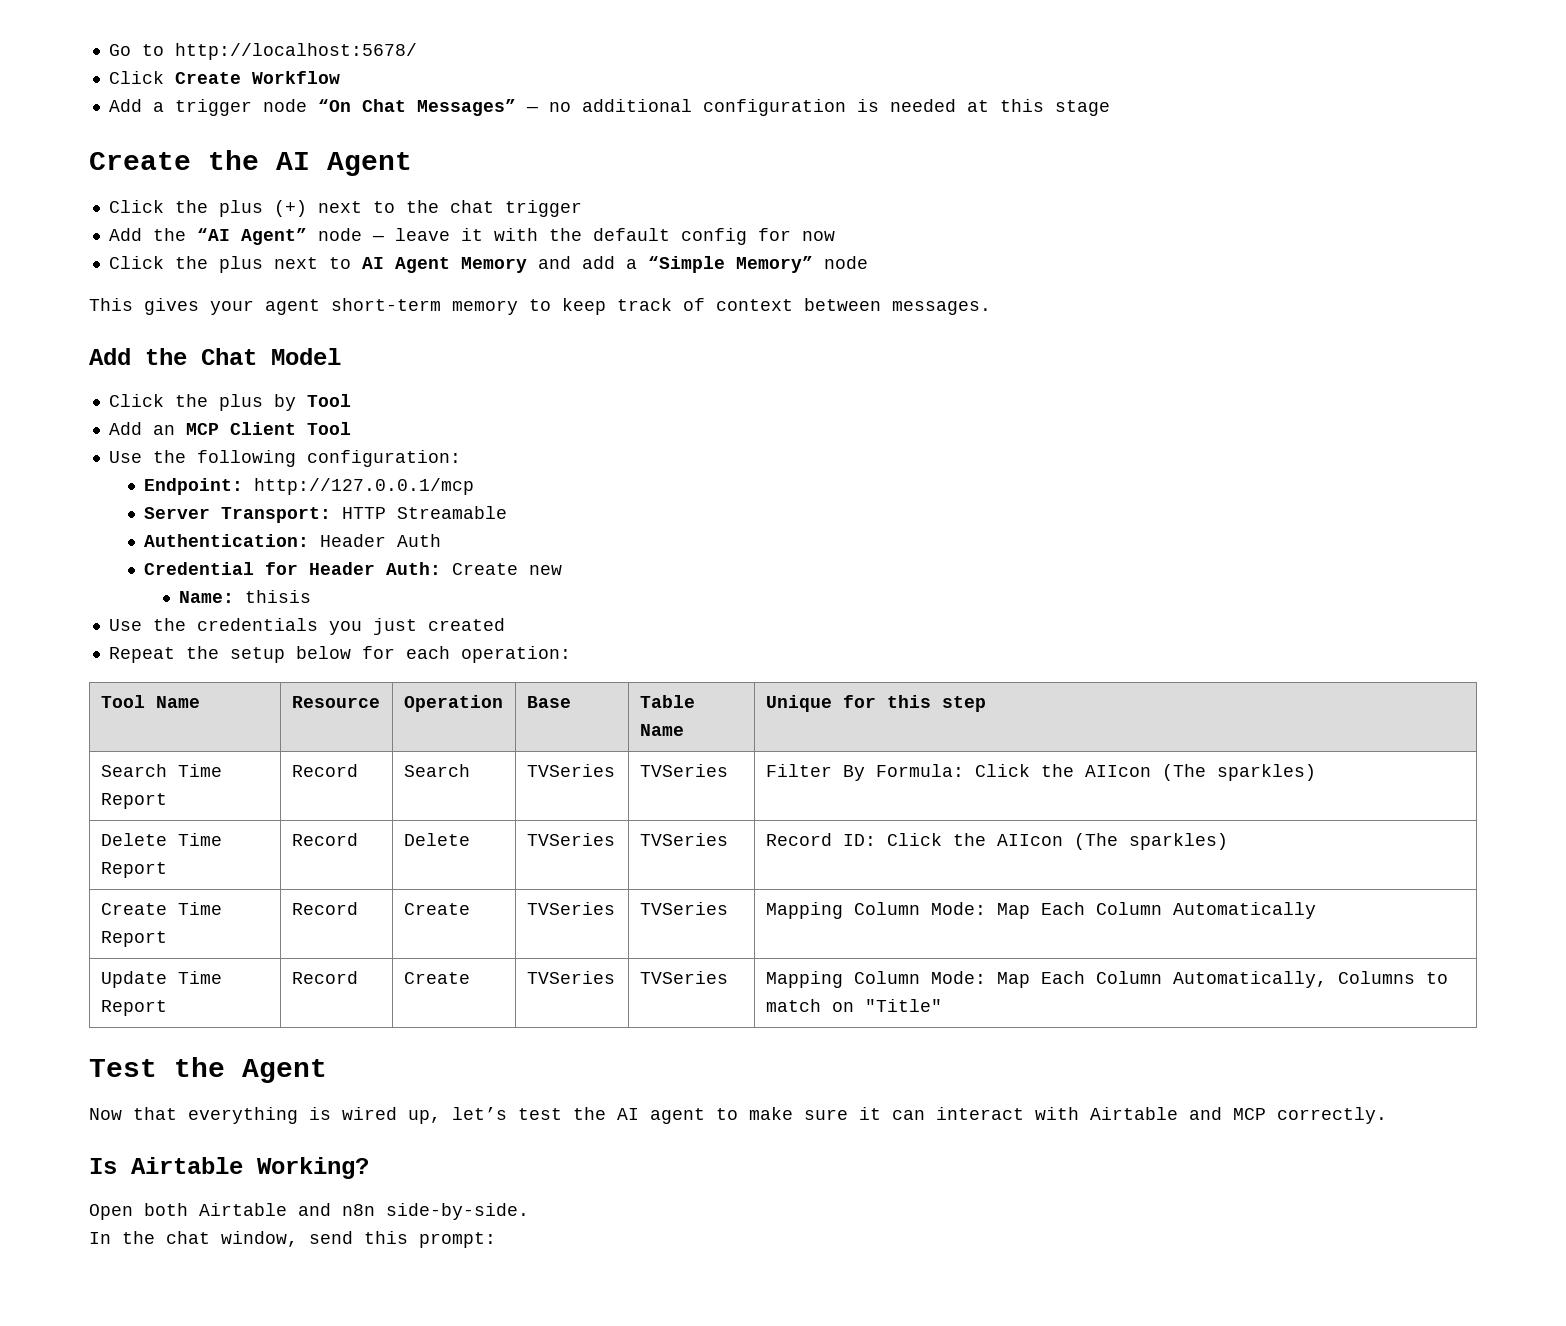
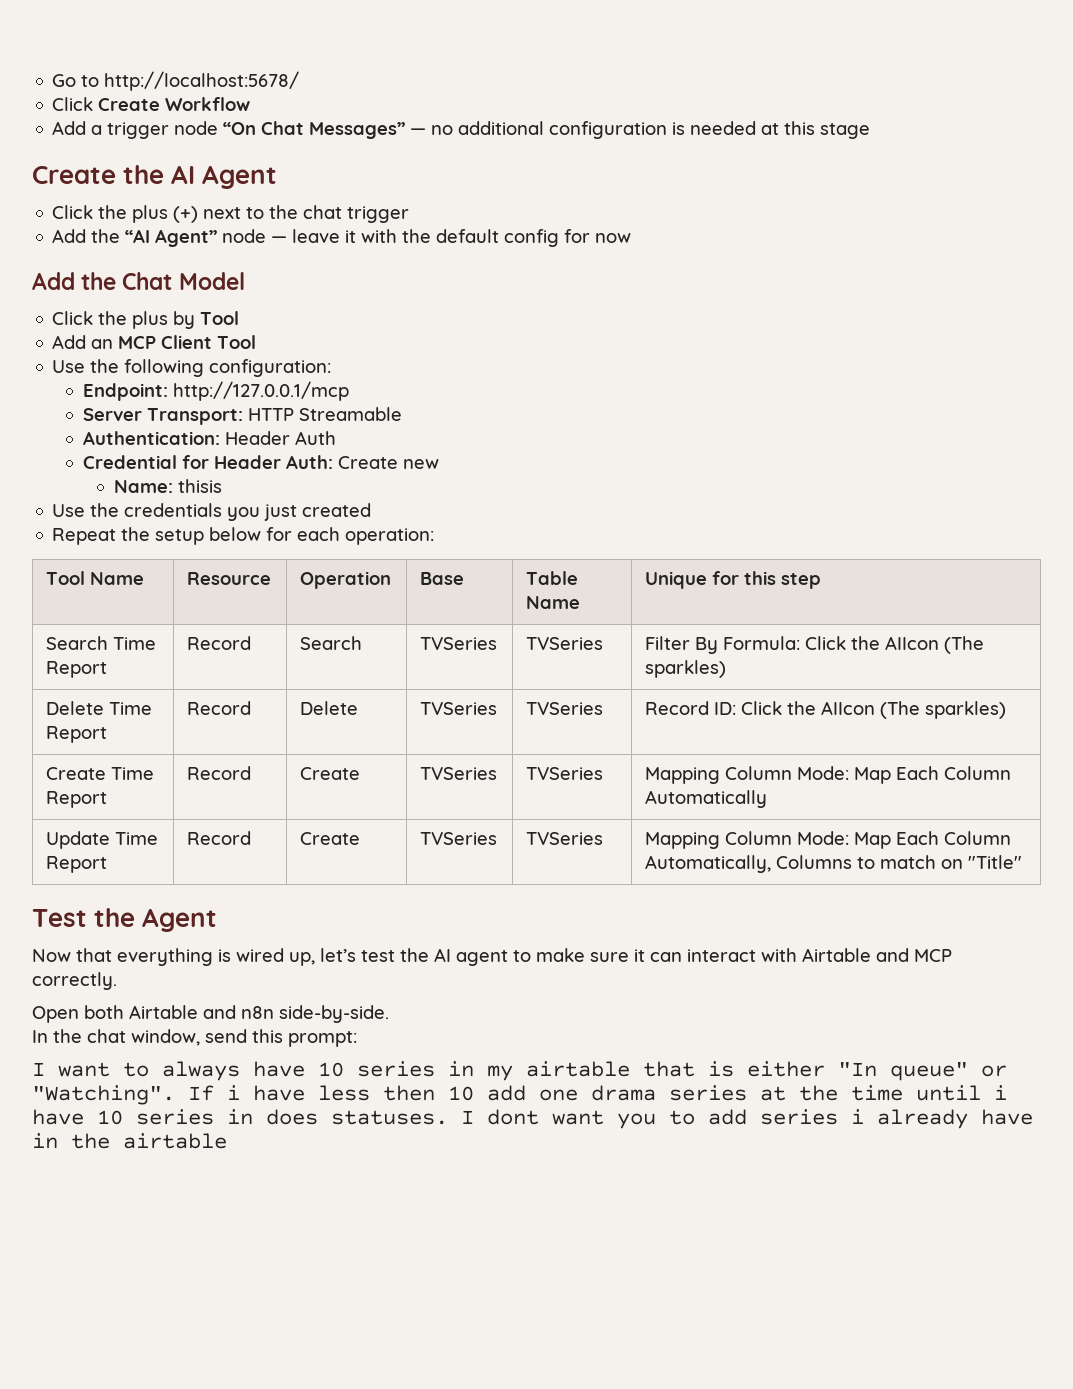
- Click the plus next to AI Agent Memory and add a “Simple Memory” node
- This gives your agent short-term memory to keep track of context between messages.
- Is Airtable Working?
+ I want to always have 10 series in my airtable that is either "In queue" or "Watching". If i have less then 10 add one drama series at the time until i have 10 series in does statuses. I dont want you to add series i already have in the airtable

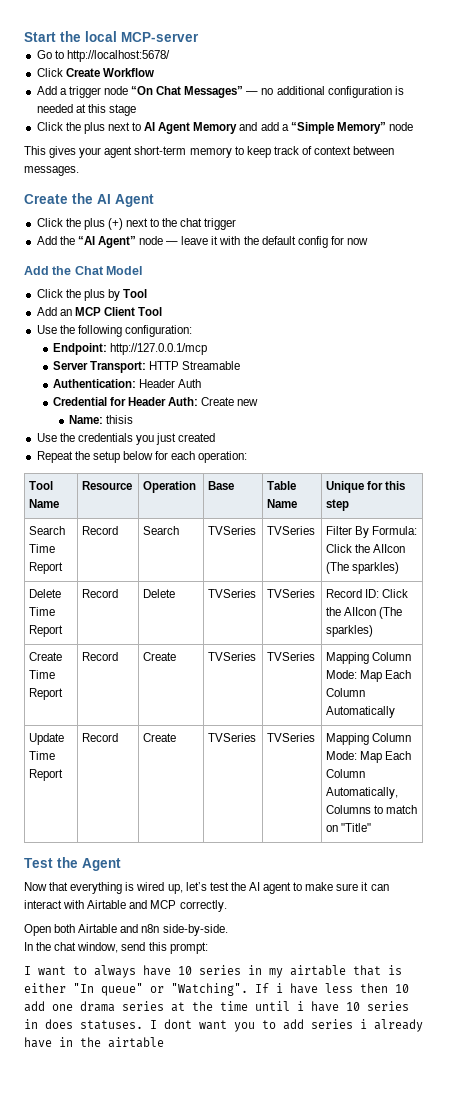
+ Start the local MCP-server
+ Click the plus next to AI Agent Memory and add a “Simple Memory” node
+ This gives your agent short-term memory to keep track of context between messages.

